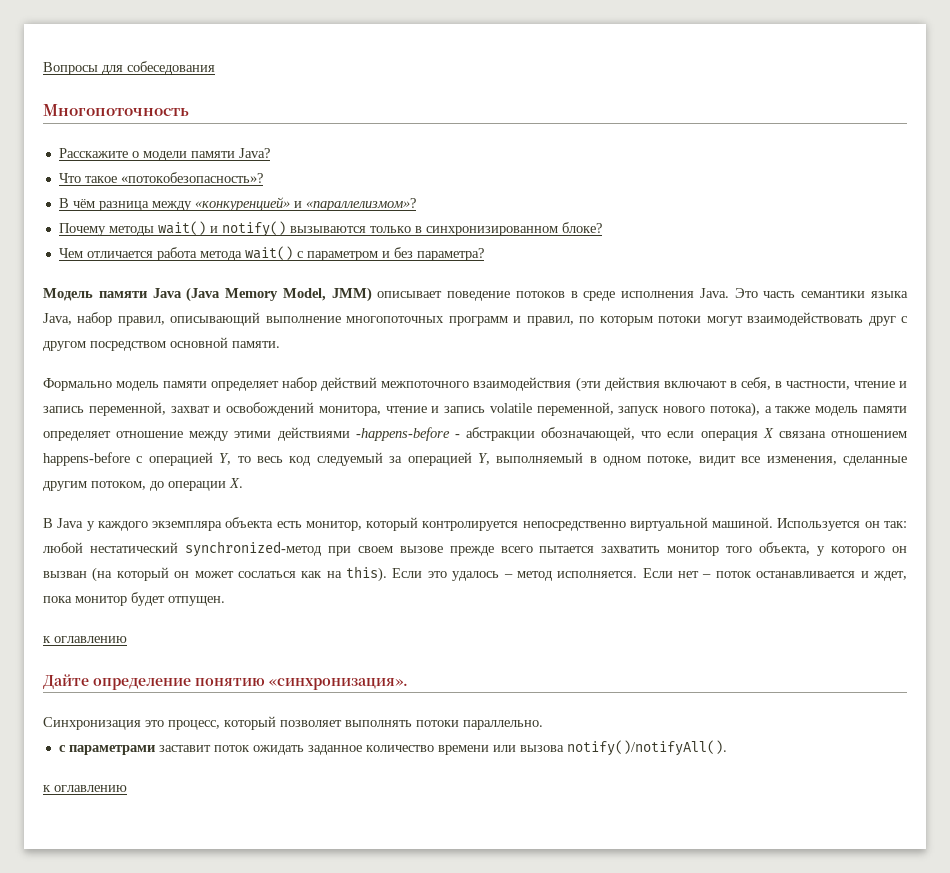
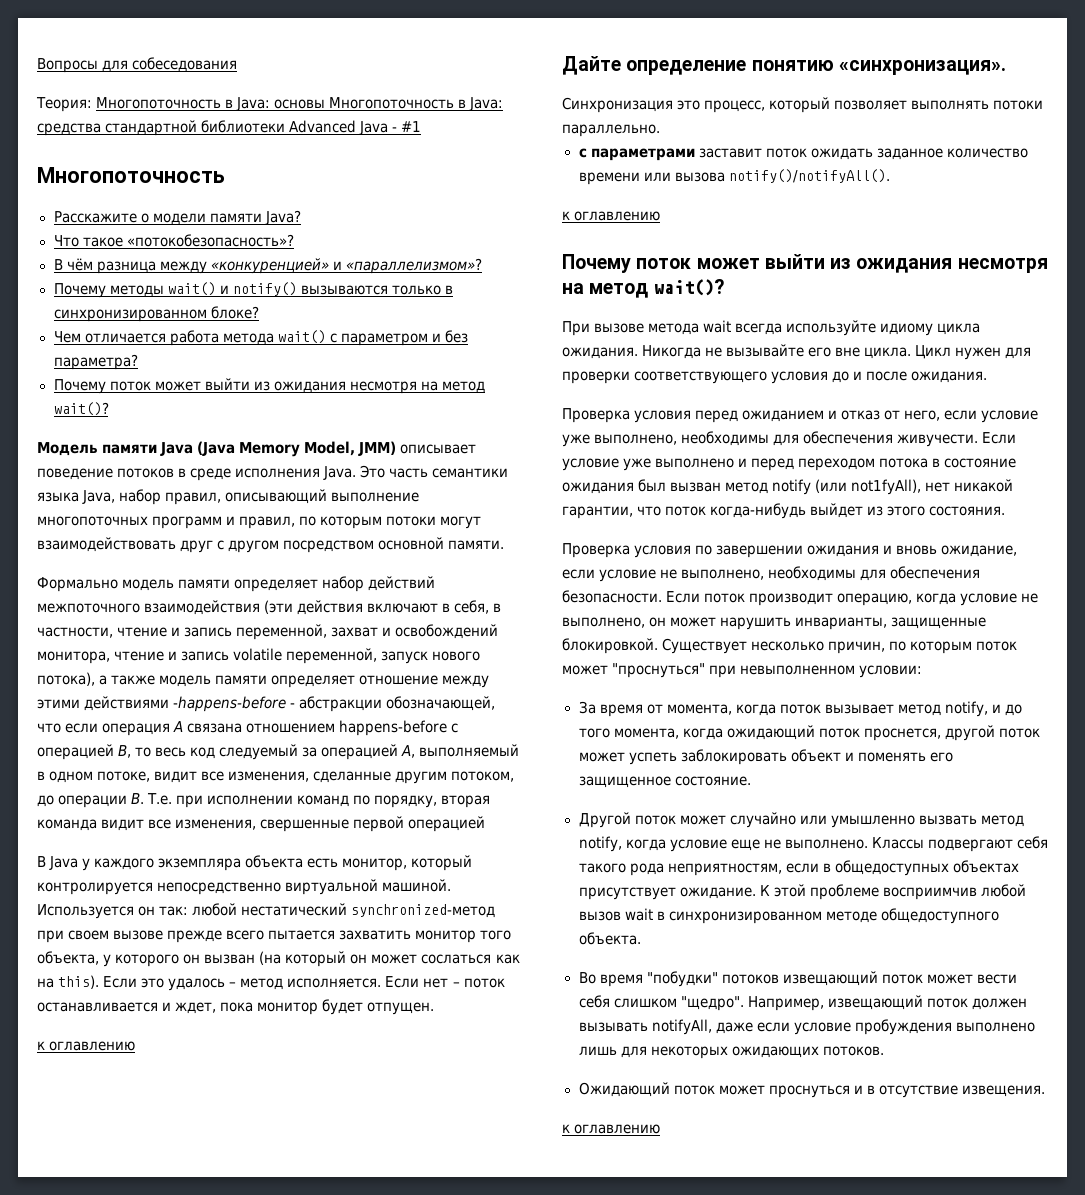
+ Теория: Многопоточность в Java: основы Многопоточность в Java: средства стандартной библиотеки Advanced Java - #1
  Чем отличается работа метода wait() с параметром и без параметра?
+ Почему поток может выйти из ожидания несмотря на метод wait()?
- Формально модель памяти определяет набор действий межпоточного взаимодействия (эти действия включают в себя, в частности, чтение и запись переменной, захват и освобождений монитора, чтение и запись volatile переменной, запуск нового потока), а также модель памяти определяет отношение между этими действиями -happens-before - абстракции обозначающей, что если операция X связана отношением happens-before с операцией Y, то весь код следуемый за операцией Y, выполняемый в одном потоке, видит все изменения, сделанные другим потоком, до операции X.
+ Формально модель памяти определяет набор действий межпоточного взаимодействия (эти действия включают в себя, в частности, чтение и запись переменной, захват и освобождений монитора, чтение и запись volatile переменной, запуск нового потока), а также модель памяти определяет отношение между этими действиями -happens-before - абстракции обозначающей, что если операция A связана отношением happens-before с операцией B, то весь код следуемый за операцией A, выполняемый в одном потоке, видит все изменения, сделанные другим потоком, до операции B. Т.е. при исполнении команд по порядку, вторая команда видит все изменения, свершенные первой операцией
  с параметрами заставит поток ожидать заданное количество времени или вызова notify()/notifyAll().
+ к оглавлению
+ Почему поток может выйти из ожидания несмотря на метод wait()?
+ При вызове метода wait всегда используйте идиому цикла ожидания. Никогда не вызывайте его вне цикла. Цикл нужен для проверки соответствующего условия до и после ожидания.
+ Проверка условия перед ожиданием и отказ от него, если условие уже выполнено, необходимы для обеспечения живучести. Если условие уже выполнено и перед переходом потока в состояние ожидания был вызван метод notify (или not1fyAll), нет никакой гарантии, что поток когда-нибудь выйдет из этого состояния.
+ Проверка условия по завершении ожидания и вновь ожидание, если условие не выполнено, необходимы для обеспечения безопасности. Если поток производит операцию, когда условие не выполнено, он может нарушить инварианты, защищенные блокировкой. Существует несколько причин, по которым поток может "проснуться" при невыполненном условии:
+ За время от момента, когда поток вызывает метод notify, и до того момента, когда ожидающий поток проснется, другой поток может успеть заблокировать объект и поменять его защищенное состояние.
+ Другой поток может случайно или умышленно вызвать метод notify, когда условие еще не выполнено. Классы подвергают себя такого рода неприятностям, если в общедоступных объектах присутствует ожидание. К этой проблеме восприимчив любой вызов wait в синхронизированном методе общедоступного объекта.
+ Во время "побудки" потоков извещающий поток может вести себя слишком "щедро". Например, извещающий поток должен вызывать notifyAll, даже если условие пробуждения выполнено лишь для некоторых ожидающих потоков.
+ Ожидающий поток может проснуться и в отсутствие извещения.

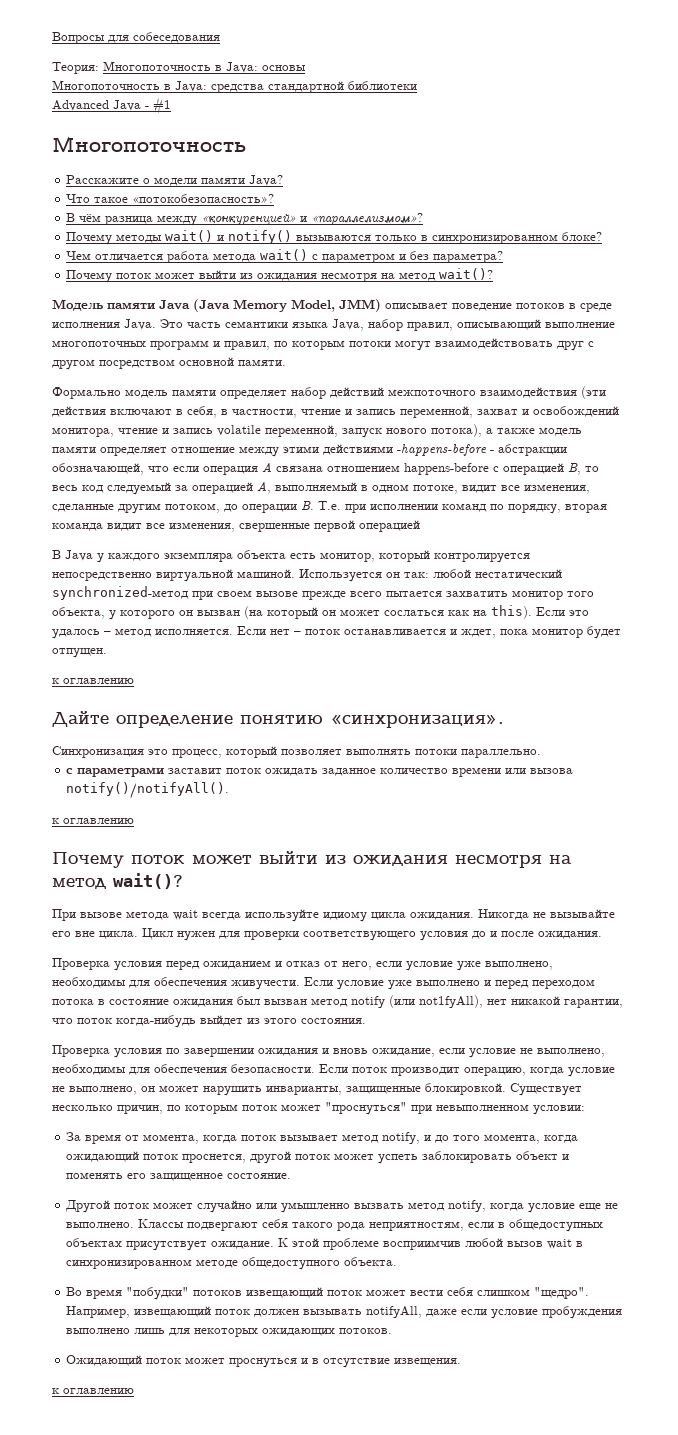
- Теория: Многопоточность в Java: основы Многопоточность в Java: средства стандартной библиотеки Advanced Java - #1
+ Теория: Многопоточность в Java: основы
+ Многопоточность в Java: средства стандартной библиотеки
+ Advanced Java - #1

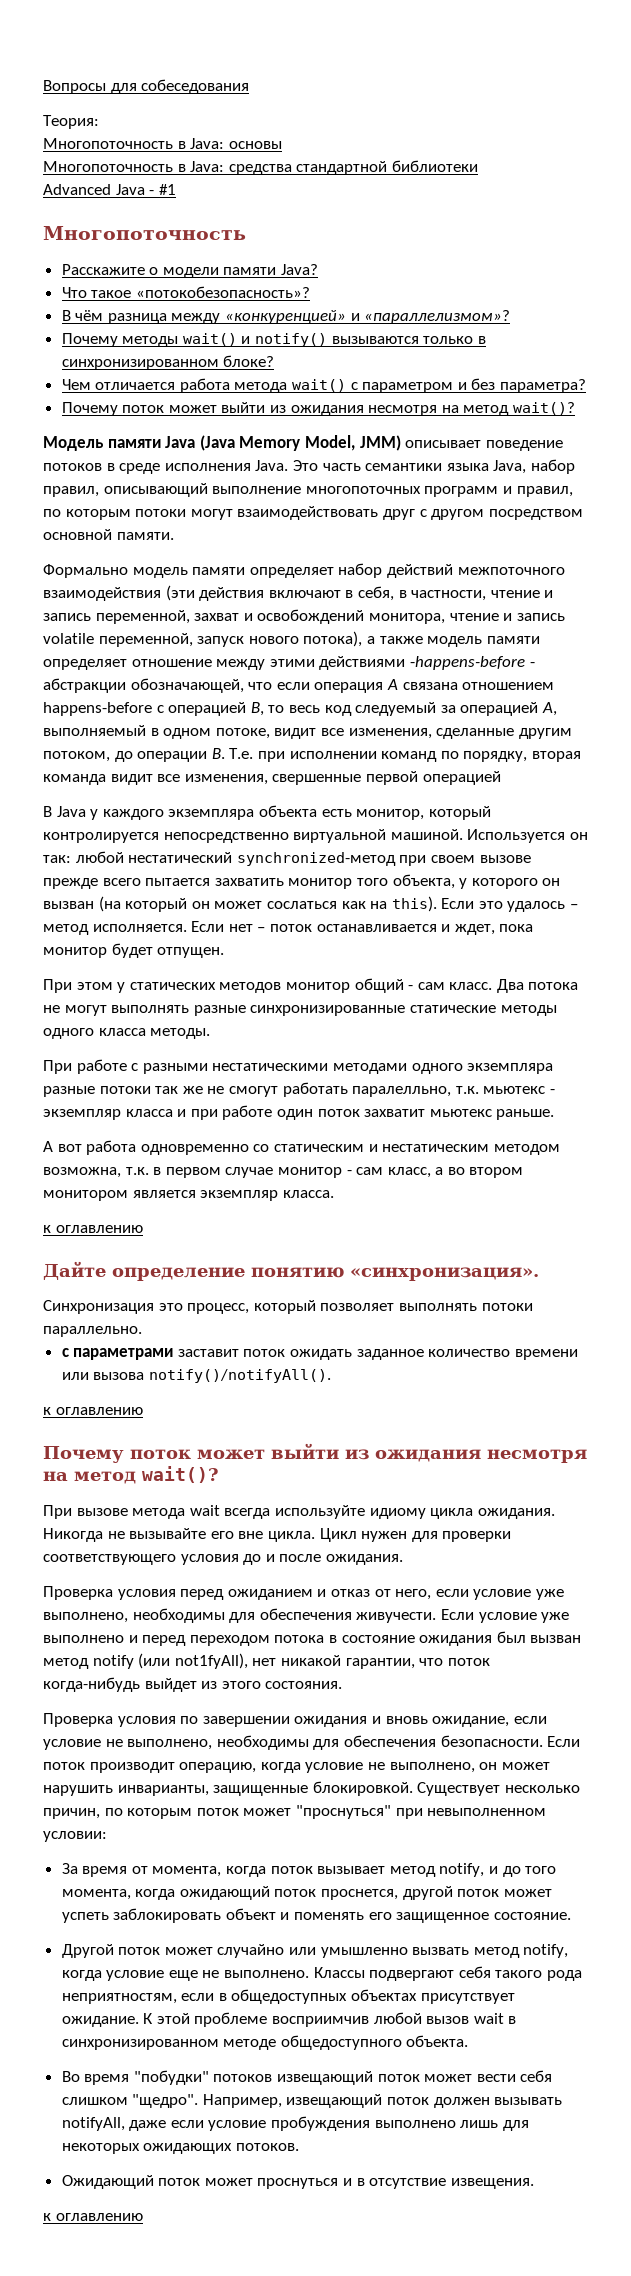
- Теория: Многопоточность в Java: основы
+ Теория:
+ Многопоточность в Java: основы
+ При этом у статических методов монитор общий - сам класс. Два потока не могут выполнять разные синхронизированные статические методы одного класса методы.
+ При работе с разными нестатическими методами одного экземпляра разные потоки так же не смогут работать паралелльно, т.к. мьютекс - экземпляр класса и при работе один поток захватит мьютекс раньше.
+ А вот работа одновременно со статическим и нестатическим методом возможна, т.к. в первом случае монитор - сам класс, а во втором монитором является экземпляр класса.

